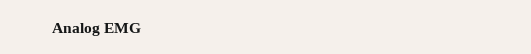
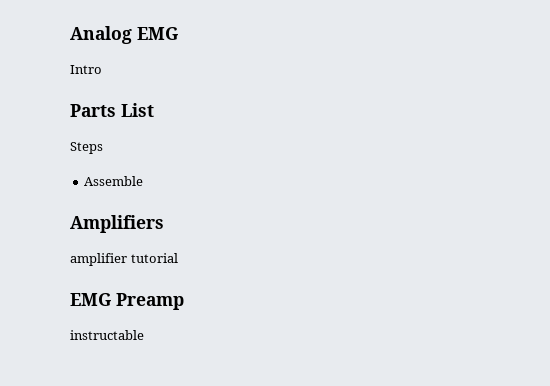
+ Intro
+ Parts List
+ Steps
+ Assemble
+ Amplifiers
+ amplifier tutorial
+ EMG Preamp
+ instructable

